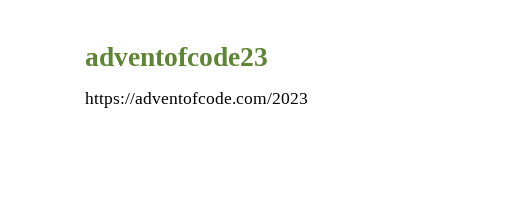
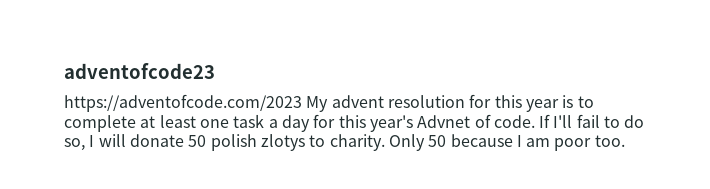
- https://adventofcode.com/2023
+ https://adventofcode.com/2023 My advent resolution for this year is to complete at least one task a day for this year's Advnet of code. If I'll fail to do so, I will donate 50 polish zlotys to charity. Only 50 because I am poor too.

